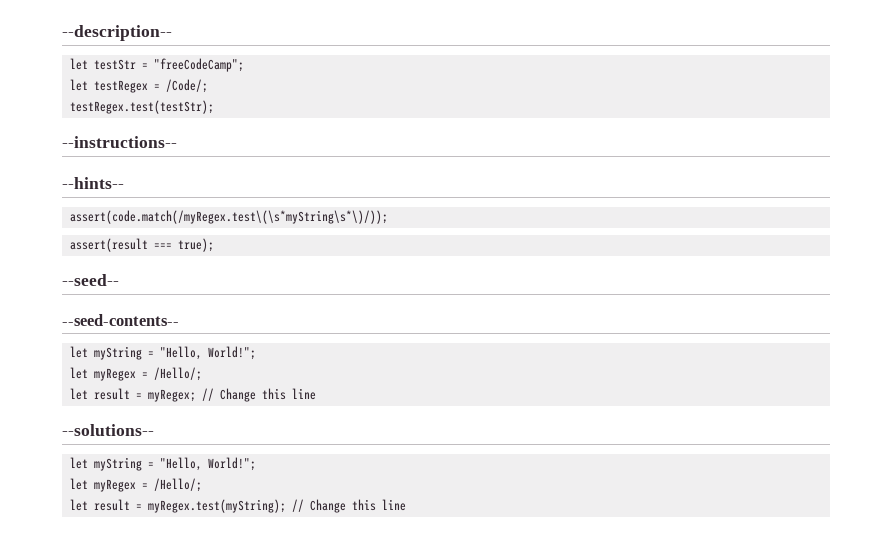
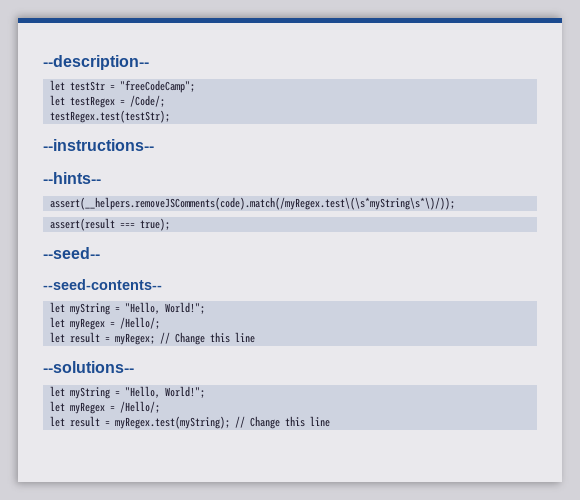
- assert(code.match(/myRegex.test\(\s*myString\s*\)/));
+ assert(__helpers.removeJSComments(code).match(/myRegex.test\(\s*myString\s*\)/));

